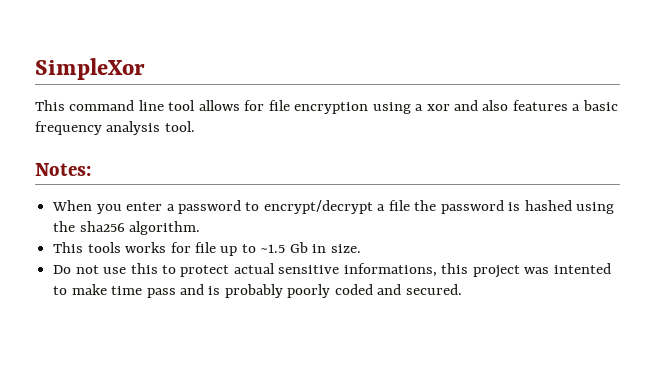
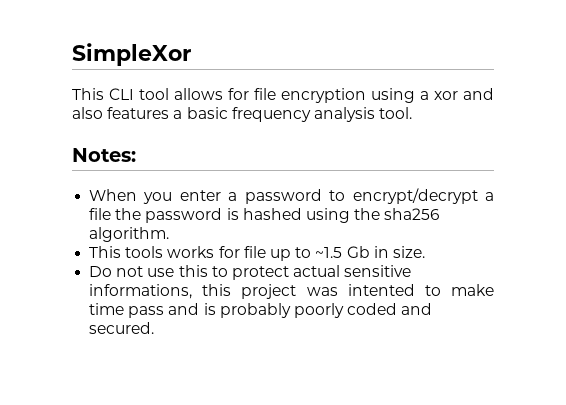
- This command line tool allows for file encryption using a xor and also features a basic frequency analysis tool.
+ This CLI tool allows for file encryption using a xor and also features a basic frequency analysis tool.

